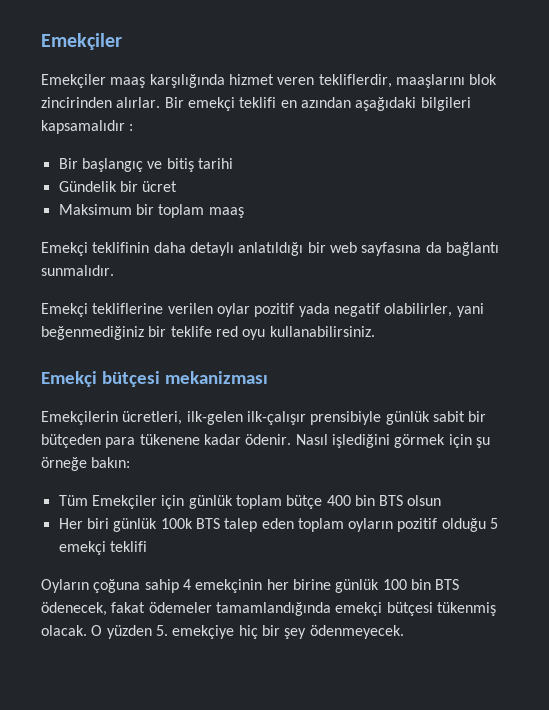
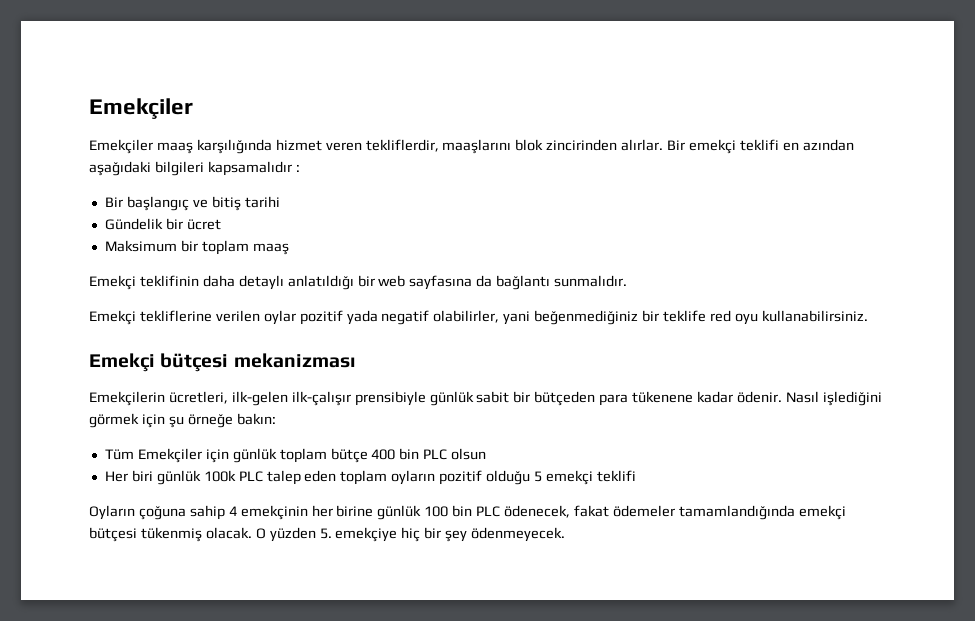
- Tüm Emekçiler için günlük toplam bütçe 400 bin BTS olsun
+ Tüm Emekçiler için günlük toplam bütçe 400 bin PLC olsun
- Her biri günlük 100k BTS talep eden toplam oyların pozitif olduğu 5 emekçi teklifi
+ Her biri günlük 100k PLC talep eden toplam oyların pozitif olduğu 5 emekçi teklifi
- Oyların çoğuna sahip 4 emekçinin her birine günlük 100 bin BTS ödenecek, fakat ödemeler tamamlandığında emekçi bütçesi tükenmiş olacak.
+ Oyların çoğuna sahip 4 emekçinin her birine günlük 100 bin PLC ödenecek, fakat ödemeler tamamlandığında emekçi bütçesi tükenmiş olacak.

